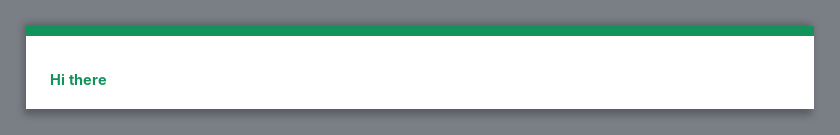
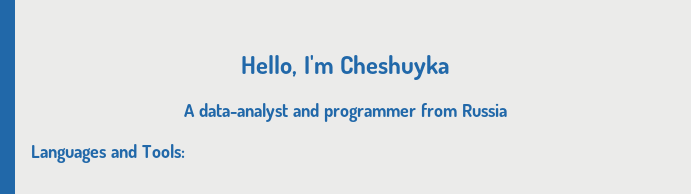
- Hi there
+ Hello, I'm Cheshuyka
+ A data-analyst and programmer from Russia
+ Languages and Tools:

